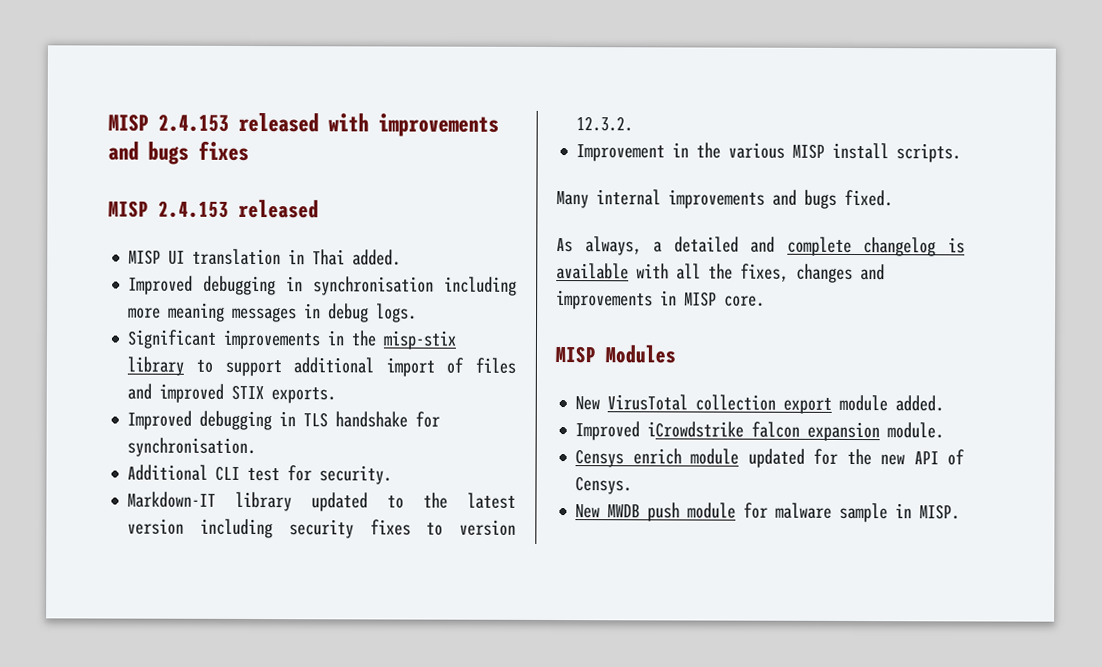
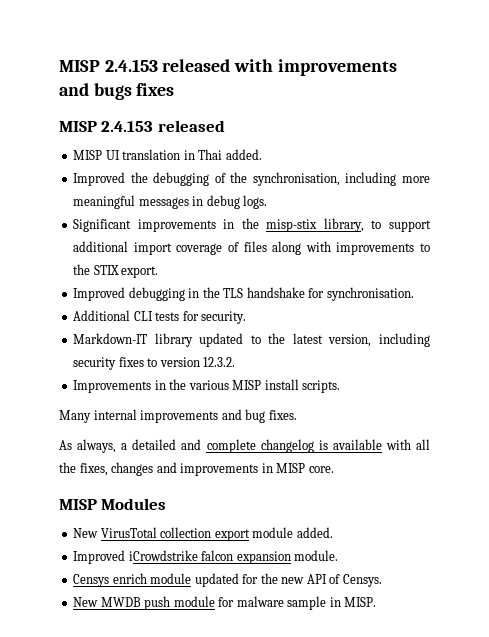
- Improved debugging in synchronisation including more meaning messages in debug logs.
+ Improved the debugging of the synchronisation, including more meaningful messages in debug logs.
- Significant improvements in the misp-stix library to support additional import of files and improved STIX exports.
- Improved debugging in TLS handshake for synchronisation.
+ Significant improvements in the misp-stix library, to support additional import coverage of files along with improvements to the STIX export.
+ Improved debugging in the TLS handshake for synchronisation.
- Additional CLI test for security.
+ Additional CLI tests for security.
- Markdown-IT library updated to the latest version including security fixes to version 12.3.2.
+ Markdown-IT library updated to the latest version, including security fixes to version 12.3.2.
- Improvement in the various MISP install scripts.
+ Improvements in the various MISP install scripts.
- Many internal improvements and bugs fixed.
+ Many internal improvements and bug fixes.

